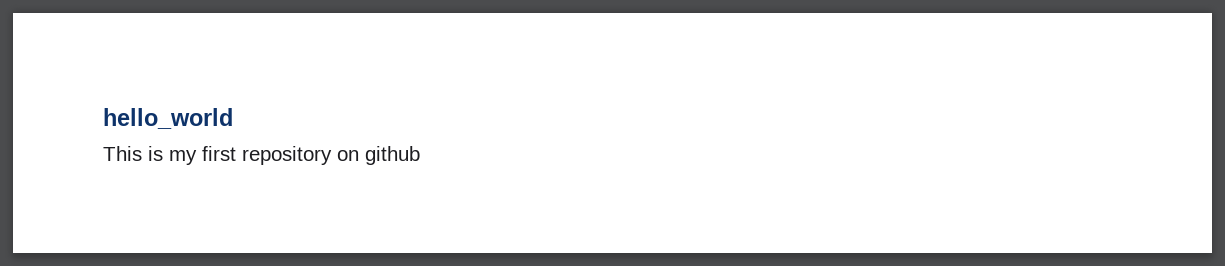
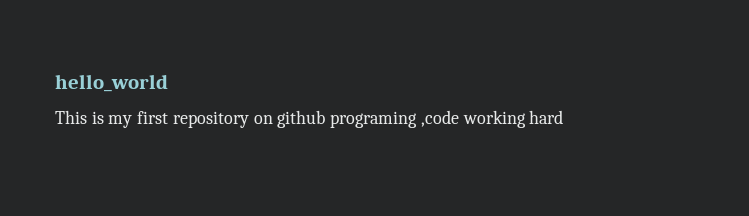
- This is my first repository on github
+ This is my first repository on github programing ,code working hard

